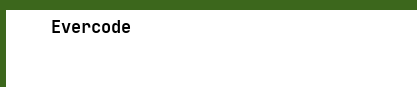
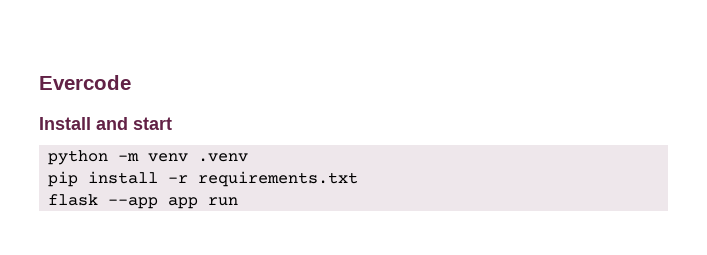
+ Install and start
+ python -m venv .venv
+ pip install -r requirements.txt
+ flask --app app run

